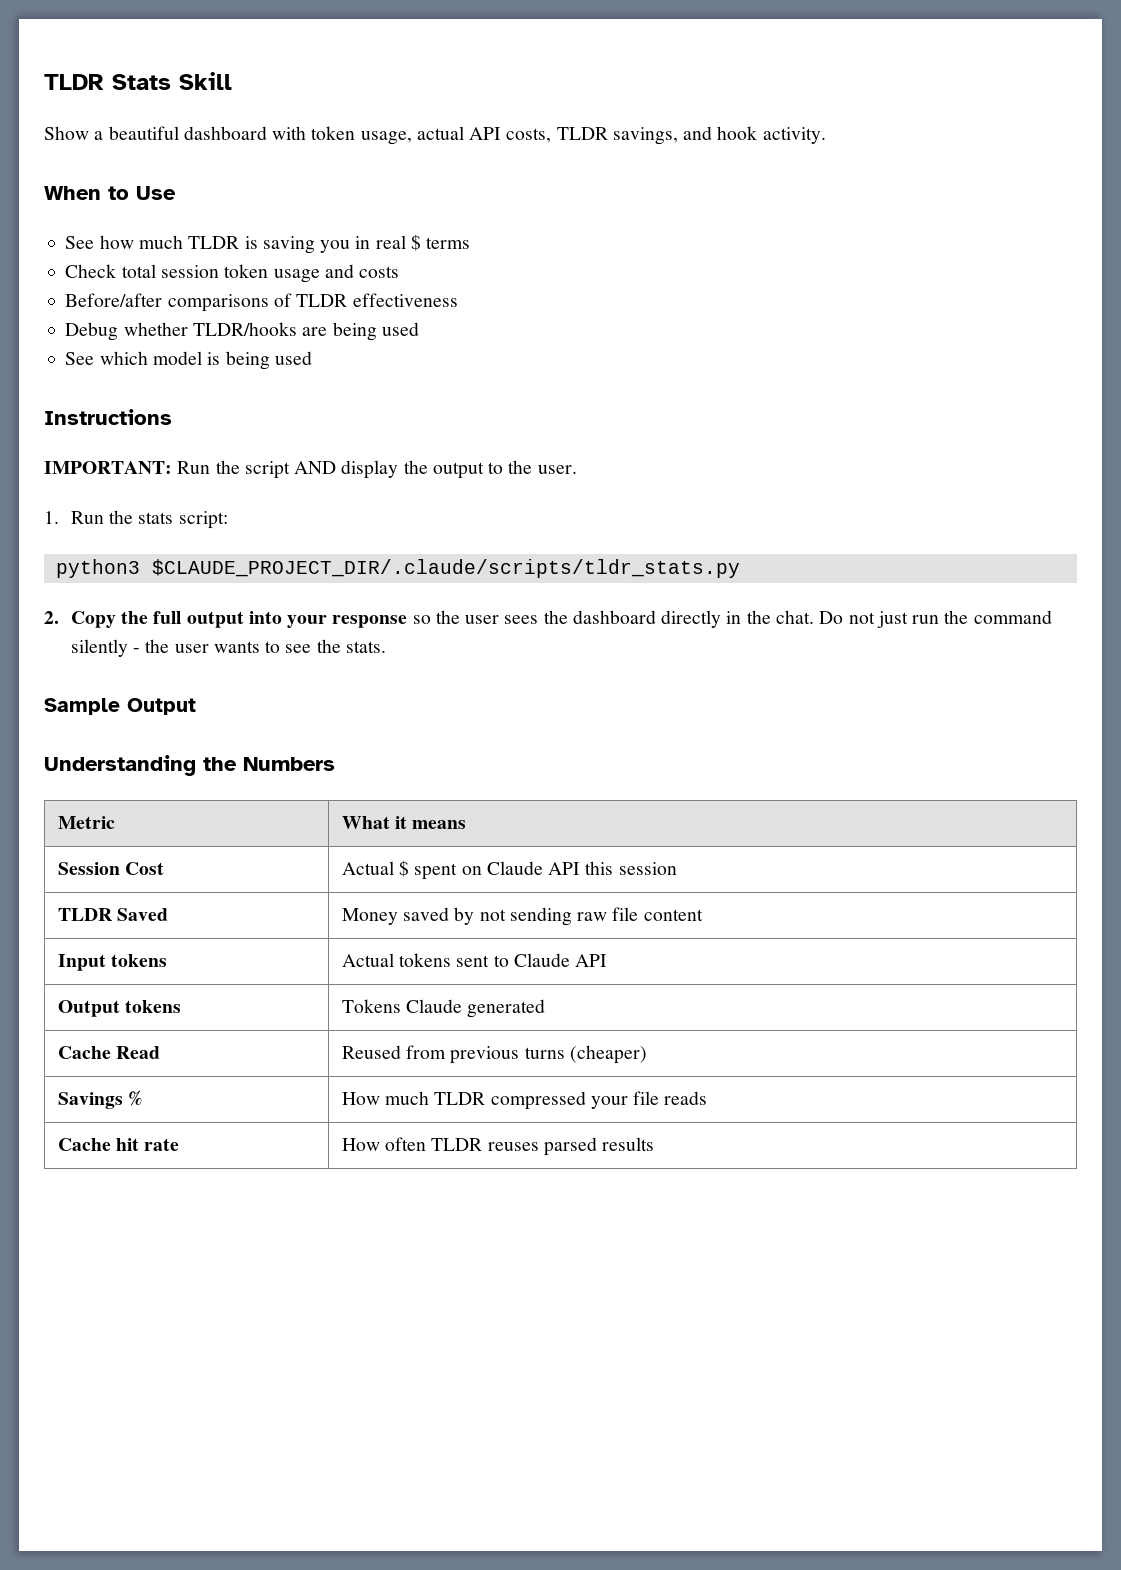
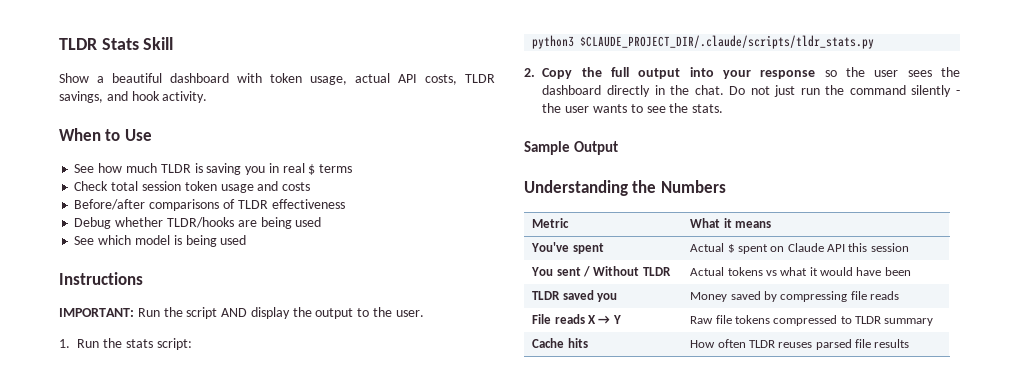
- Session Cost | Actual $ spent on Claude API this session
+ You've spent | Actual $ spent on Claude API this session
- TLDR Saved | Money saved by not sending raw file content
- Input tokens | Actual tokens sent to Claude API
- Output tokens | Tokens Claude generated
- Cache Read | Reused from previous turns (cheaper)
- Savings % | How much TLDR compressed your file reads
- Cache hit rate | How often TLDR reuses parsed results
+ You sent / Without TLDR | Actual tokens vs what it would have been
+ TLDR saved you | Money saved by compressing file reads
+ File reads X → Y | Raw file tokens compressed to TLDR summary
+ Cache hits | How often TLDR reuses parsed file results

